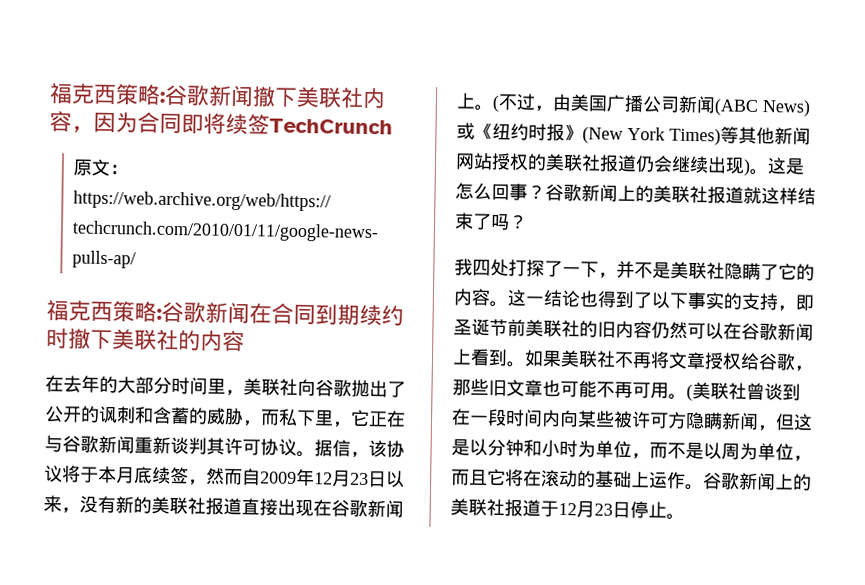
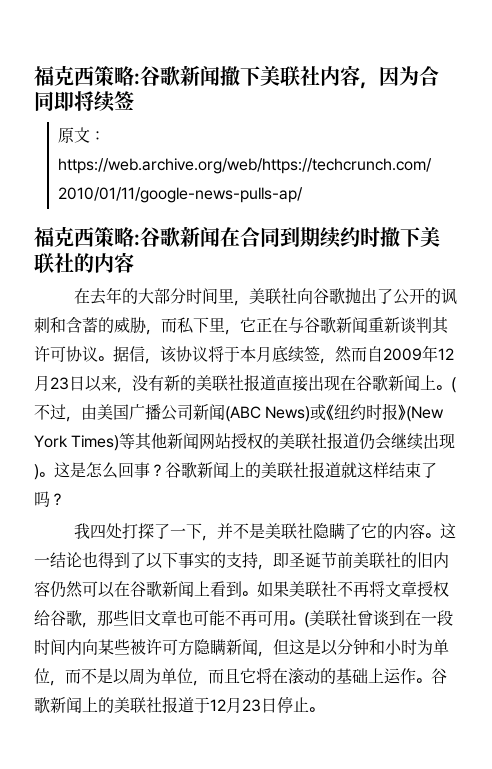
- 福克西策略:谷歌新闻撤下美联社内容，因为合同即将续签TechCrunch
+ 福克西策略:谷歌新闻撤下美联社内容，因为合同即将续签

